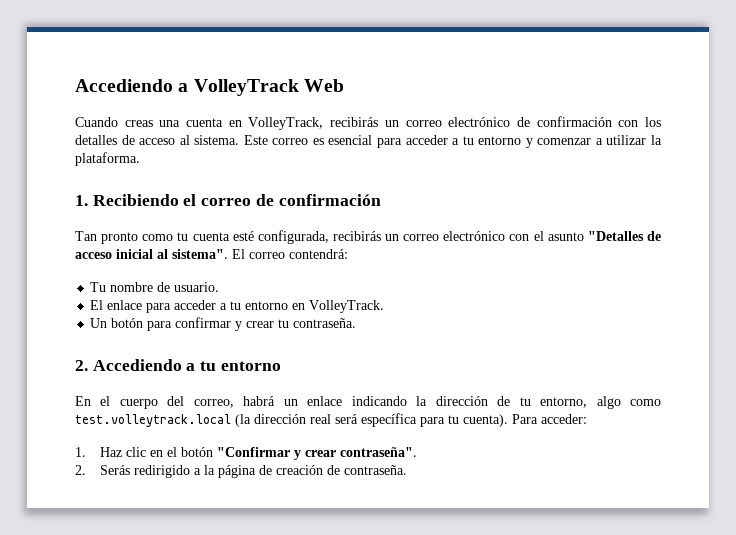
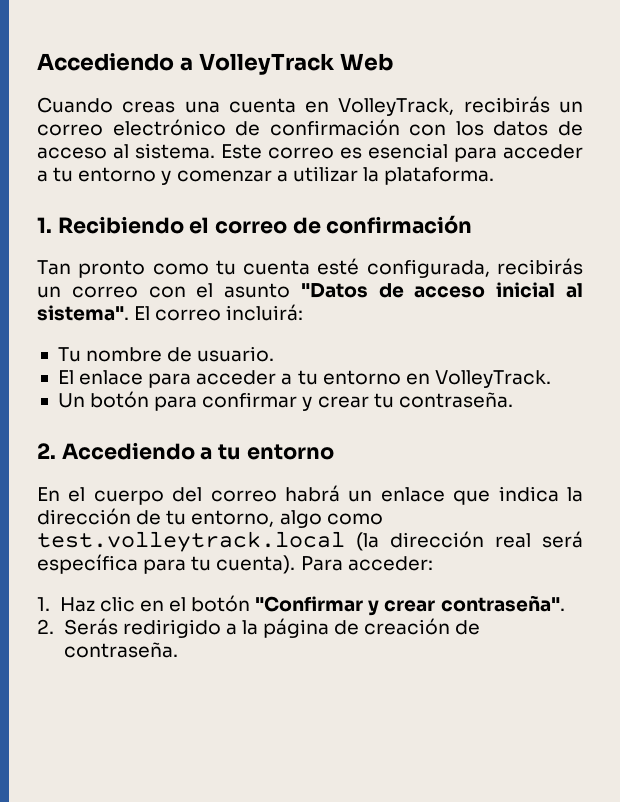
- Cuando creas una cuenta en VolleyTrack, recibirás un correo electrónico de confirmación con los detalles de acceso al sistema.
+ Cuando creas una cuenta en VolleyTrack, recibirás un correo electrónico de confirmación con los datos de acceso al sistema.
- Tan pronto como tu cuenta esté configurada, recibirás un correo electrónico con el asunto "Detalles de acceso inicial al sistema".
+ Tan pronto como tu cuenta esté configurada, recibirás un correo con el asunto "Datos de acceso inicial al sistema".
- El correo contendrá:
+ El correo incluirá:
- En el cuerpo del correo, habrá un enlace indicando la dirección de tu entorno, algo como test.volleytrack.local (la dirección real será específica para tu cuenta).
+ En el cuerpo del correo habrá un enlace que indica la dirección de tu entorno, algo como test.volleytrack.local (la dirección real será específica para tu cuenta).

